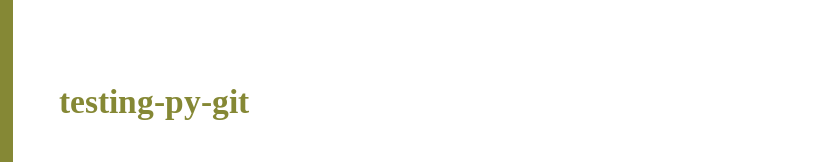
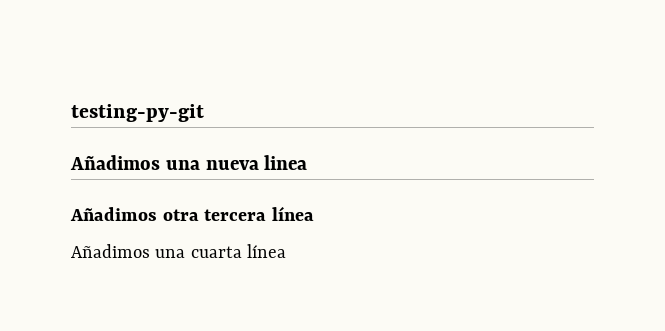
+ Añadimos una nueva linea
+ Añadimos otra tercera línea
+ Añadimos una cuarta línea

